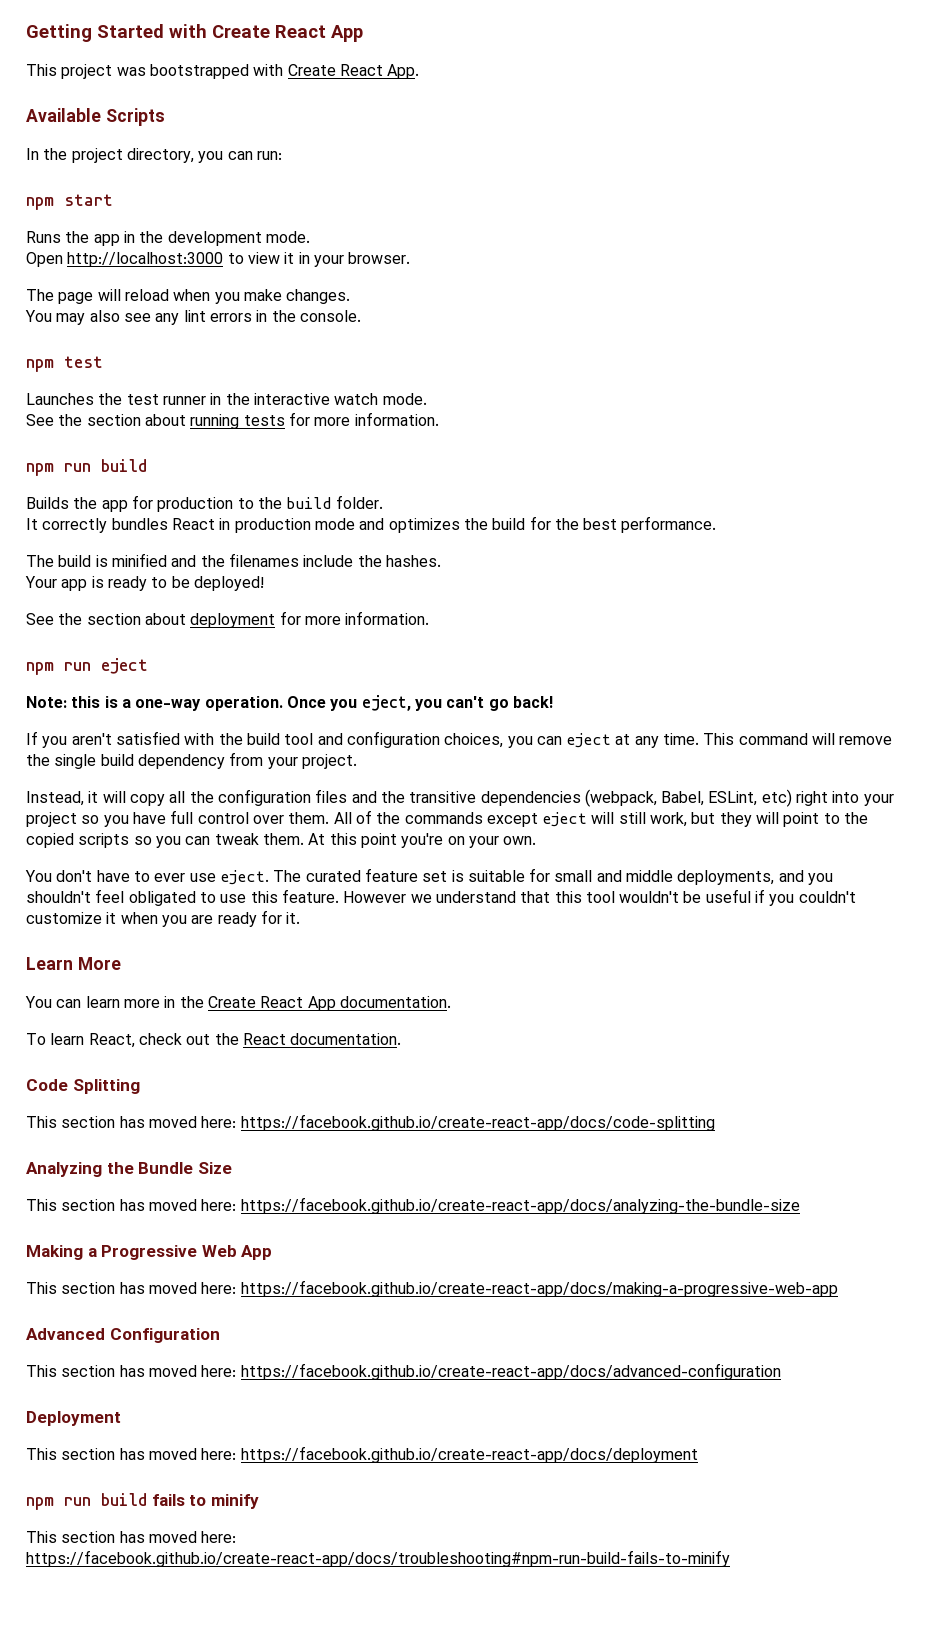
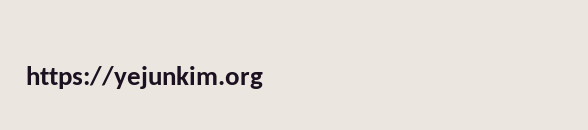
- Getting Started with Create React App
- This project was bootstrapped with Create React App.
- Available Scripts
- In the project directory, you can run:
- npm start
- Runs the app in the development mode.
- Open http://localhost:3000 to view it in your browser.
- The page will reload when you make changes.
- You may also see any lint errors in the console.
- npm test
- Launches the test runner in the interactive watch mode.
- See the section about running tests for more information.
- npm run build
- Builds the app for production to the build folder.
- It correctly bundles React in production mode and optimizes the build for the best performance.
- The build is minified and the filenames include the hashes.
- Your app is ready to be deployed!
- See the section about deployment for more information.
- npm run eject
- Note: this is a one-way operation. Once you eject, you can't go back!
- If you aren't satisfied with the build tool and configuration choices, you can eject at any time. This command will remove the single build dependency from your project.
- Instead, it will copy all the configuration files and the transitive dependencies (webpack, Babel, ESLint, etc) right into your project so you have full control over them. All of the commands except eject will still work, but they will point to the copied scripts so you can tweak them. At this point you're on your own.
- You don't have to ever use eject. The curated feature set is suitable for small and middle deployments, and you shouldn't feel obligated to use this feature. However we understand that this tool wouldn't be useful if you couldn't customize it when you are ready for it.
- Learn More
- You can learn more in the Create React App documentation.
- To learn React, check out the React documentation.
- Code Splitting
- This section has moved here: https://facebook.github.io/create-react-app/docs/code-splitting
- Analyzing the Bundle Size
- This section has moved here: https://facebook.github.io/create-react-app/docs/analyzing-the-bundle-size
- Making a Progressive Web App
- This section has moved here: https://facebook.github.io/create-react-app/docs/making-a-progressive-web-app
- Advanced Configuration
- This section has moved here: https://facebook.github.io/create-react-app/docs/advanced-configuration
- Deployment
- This section has moved here: https://facebook.github.io/create-react-app/docs/deployment
- npm run build fails to minify
- This section has moved here: https://facebook.github.io/create-react-app/docs/troubleshooting#npm-run-build-fails-to-minify
+ https://yejunkim.org

